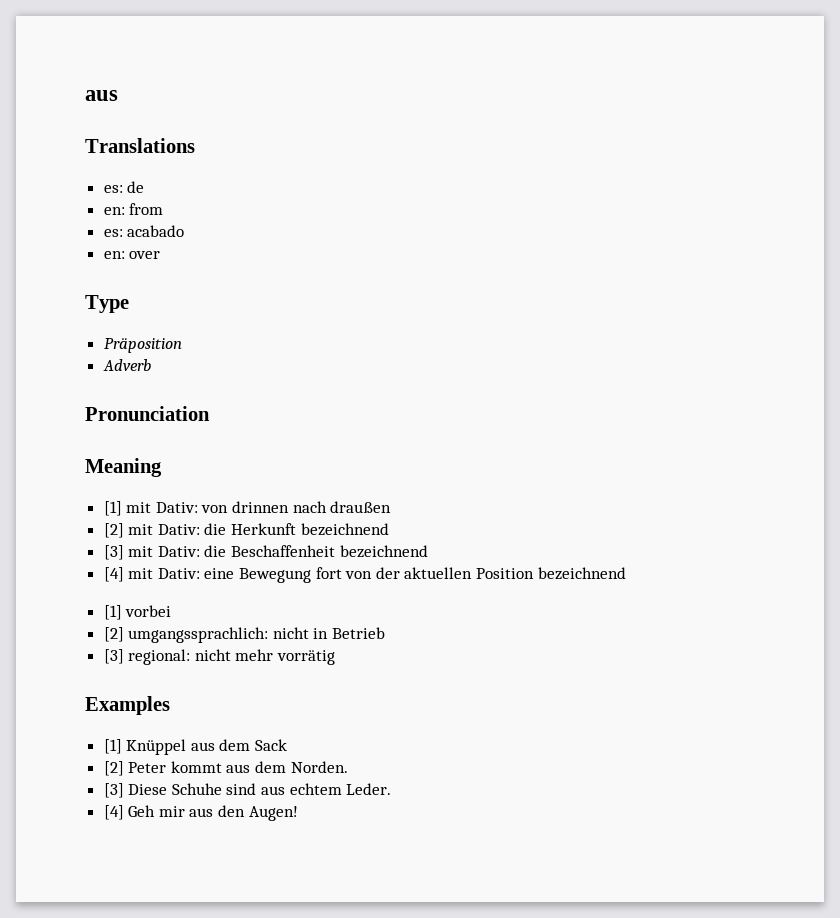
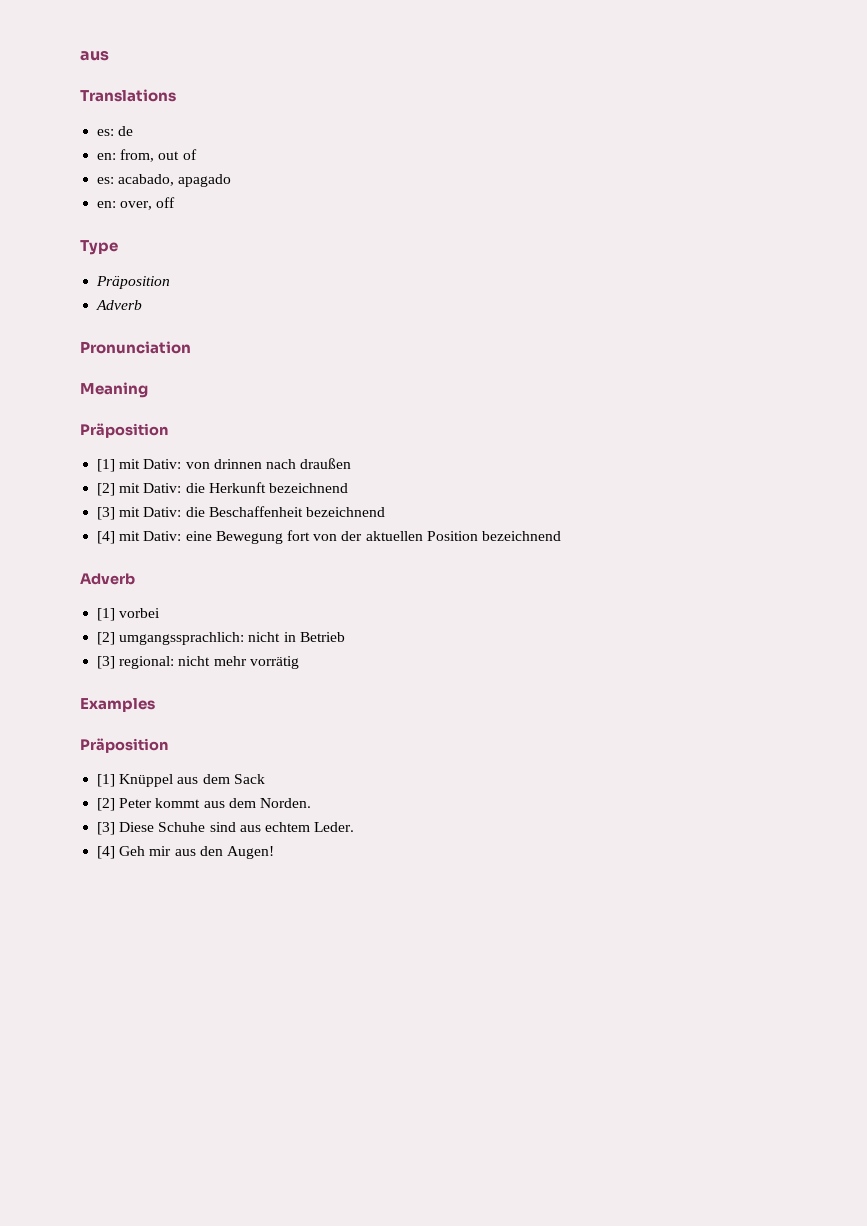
- en: from
- es: acabado
- en: over
+ en: from, out of
+ es: acabado, apagado
+ en: over, off
  Meaning
+ Präposition
  [4] mit Dativ: eine Bewegung fort von der aktuellen Position bezeichnend
+ Adverb
  Examples
+ Präposition

